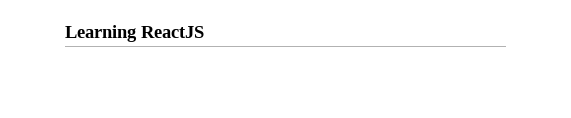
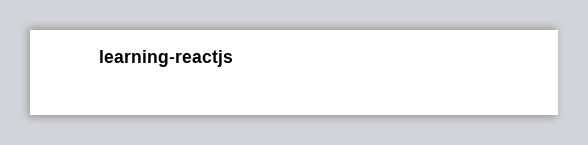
- Learning ReactJS
+ learning-reactjs

